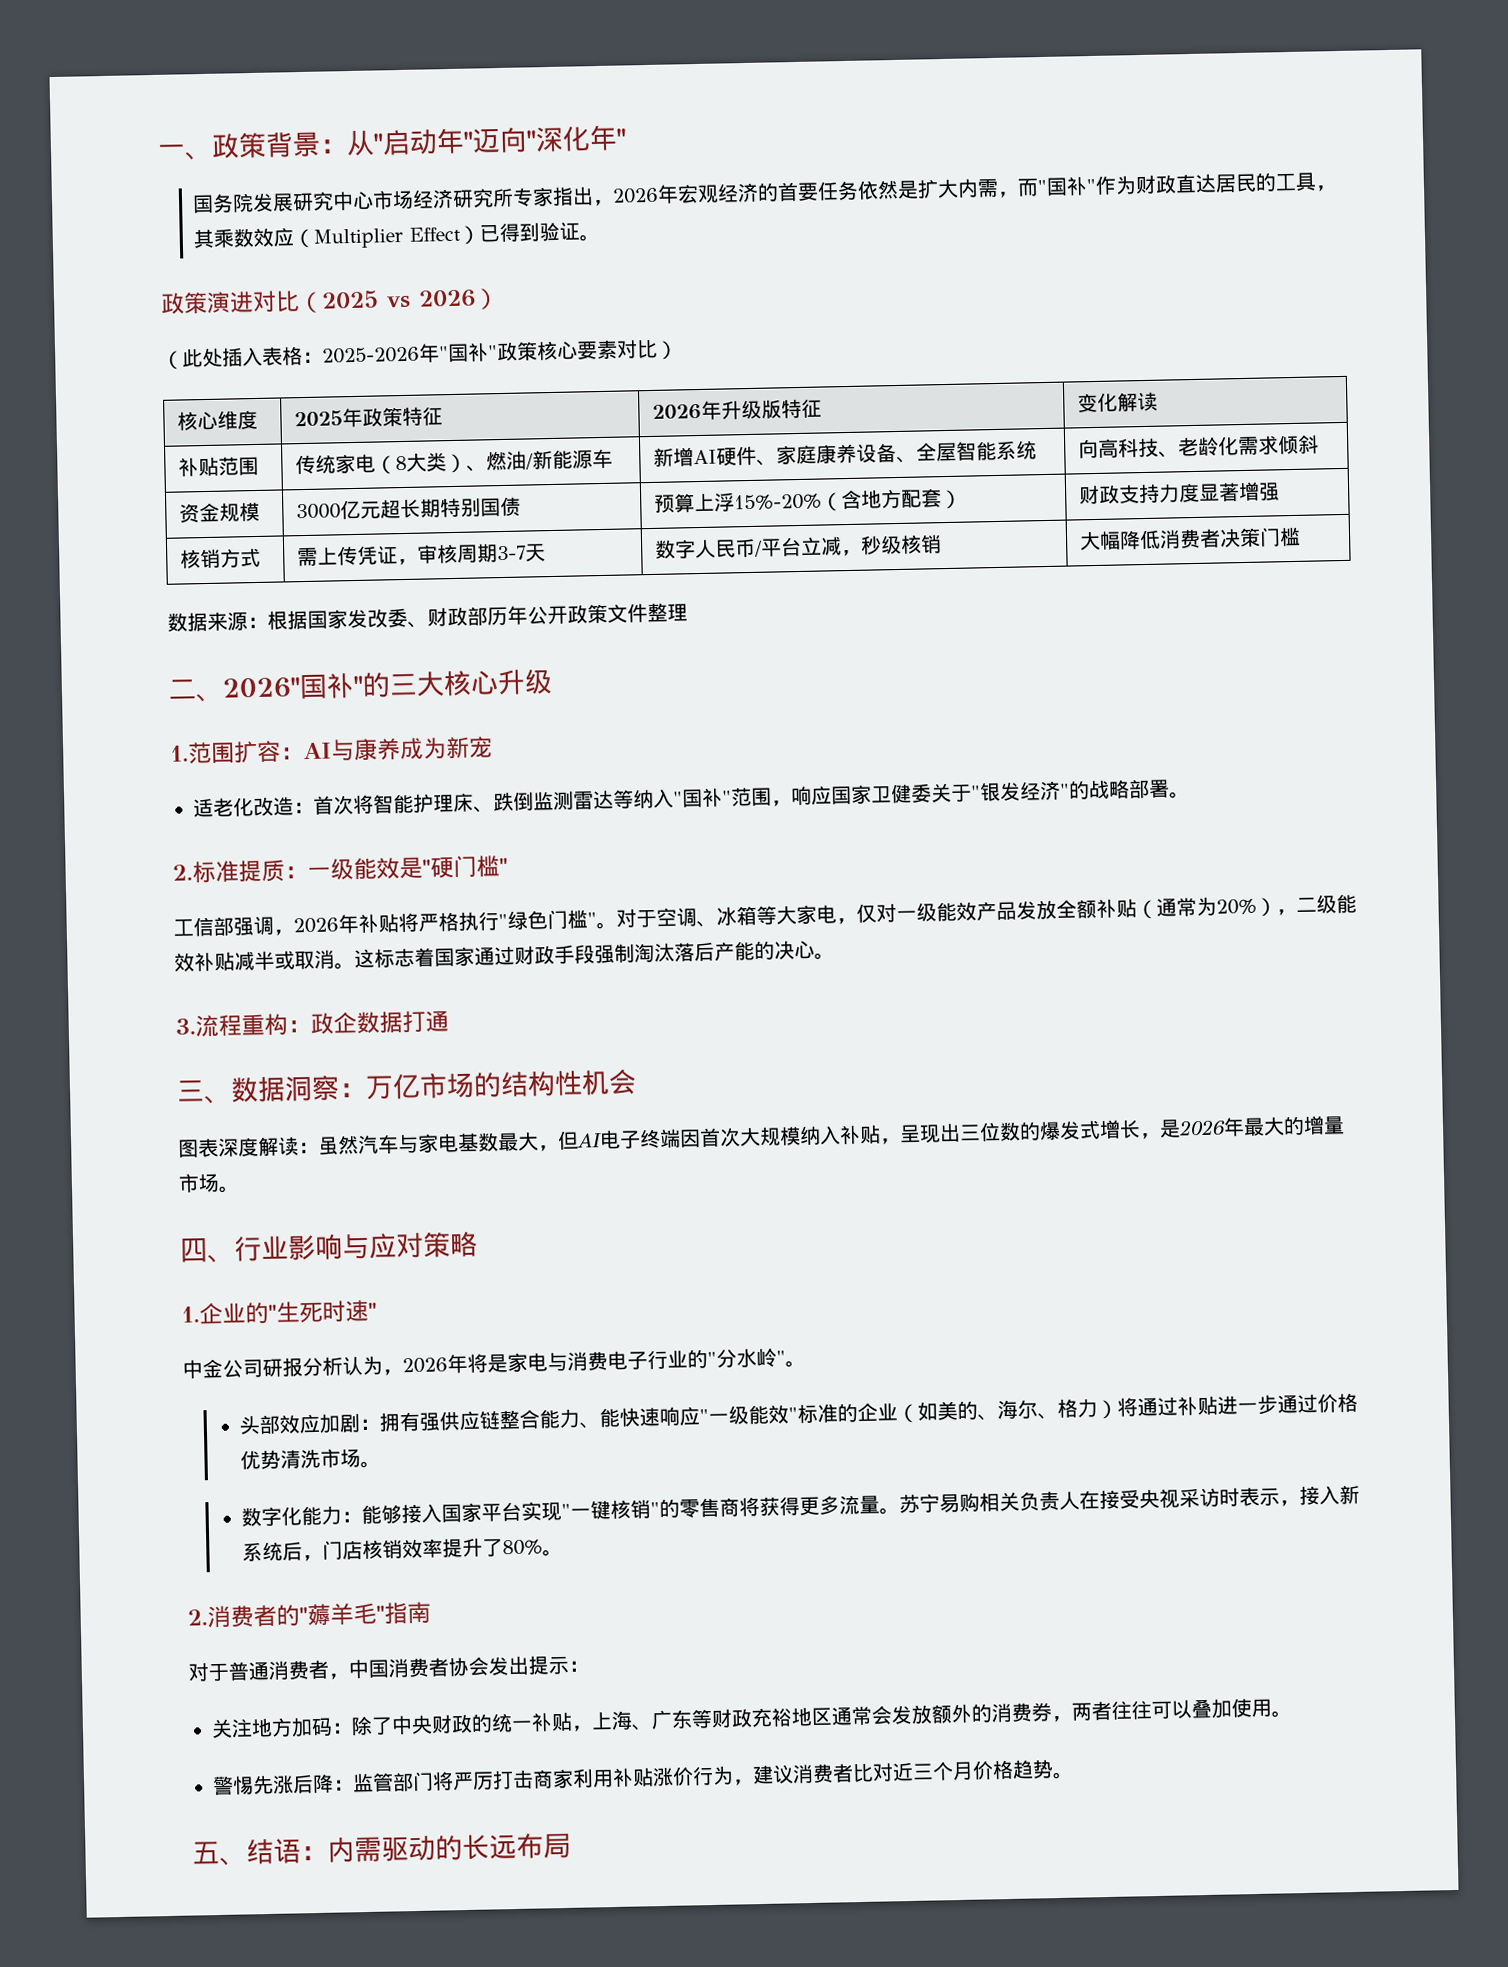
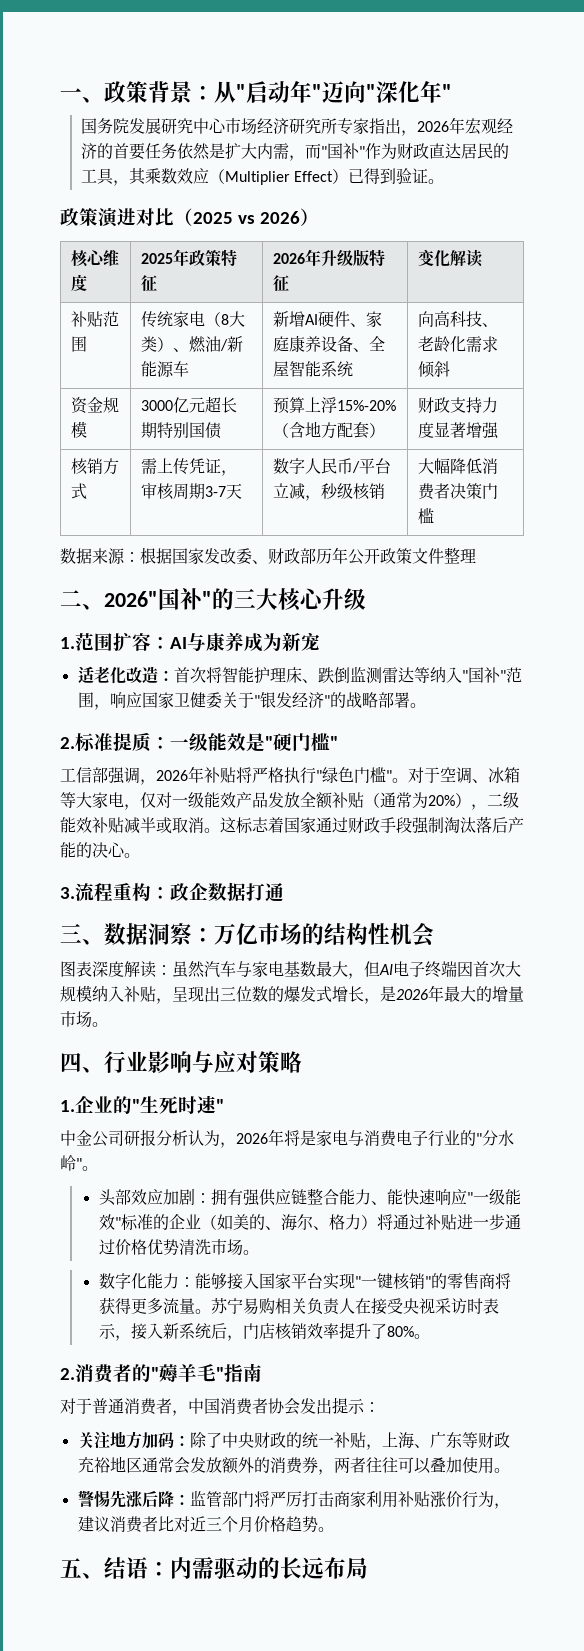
- （此处插入表格：2025-2026年"国补"政策核心要素对比）

